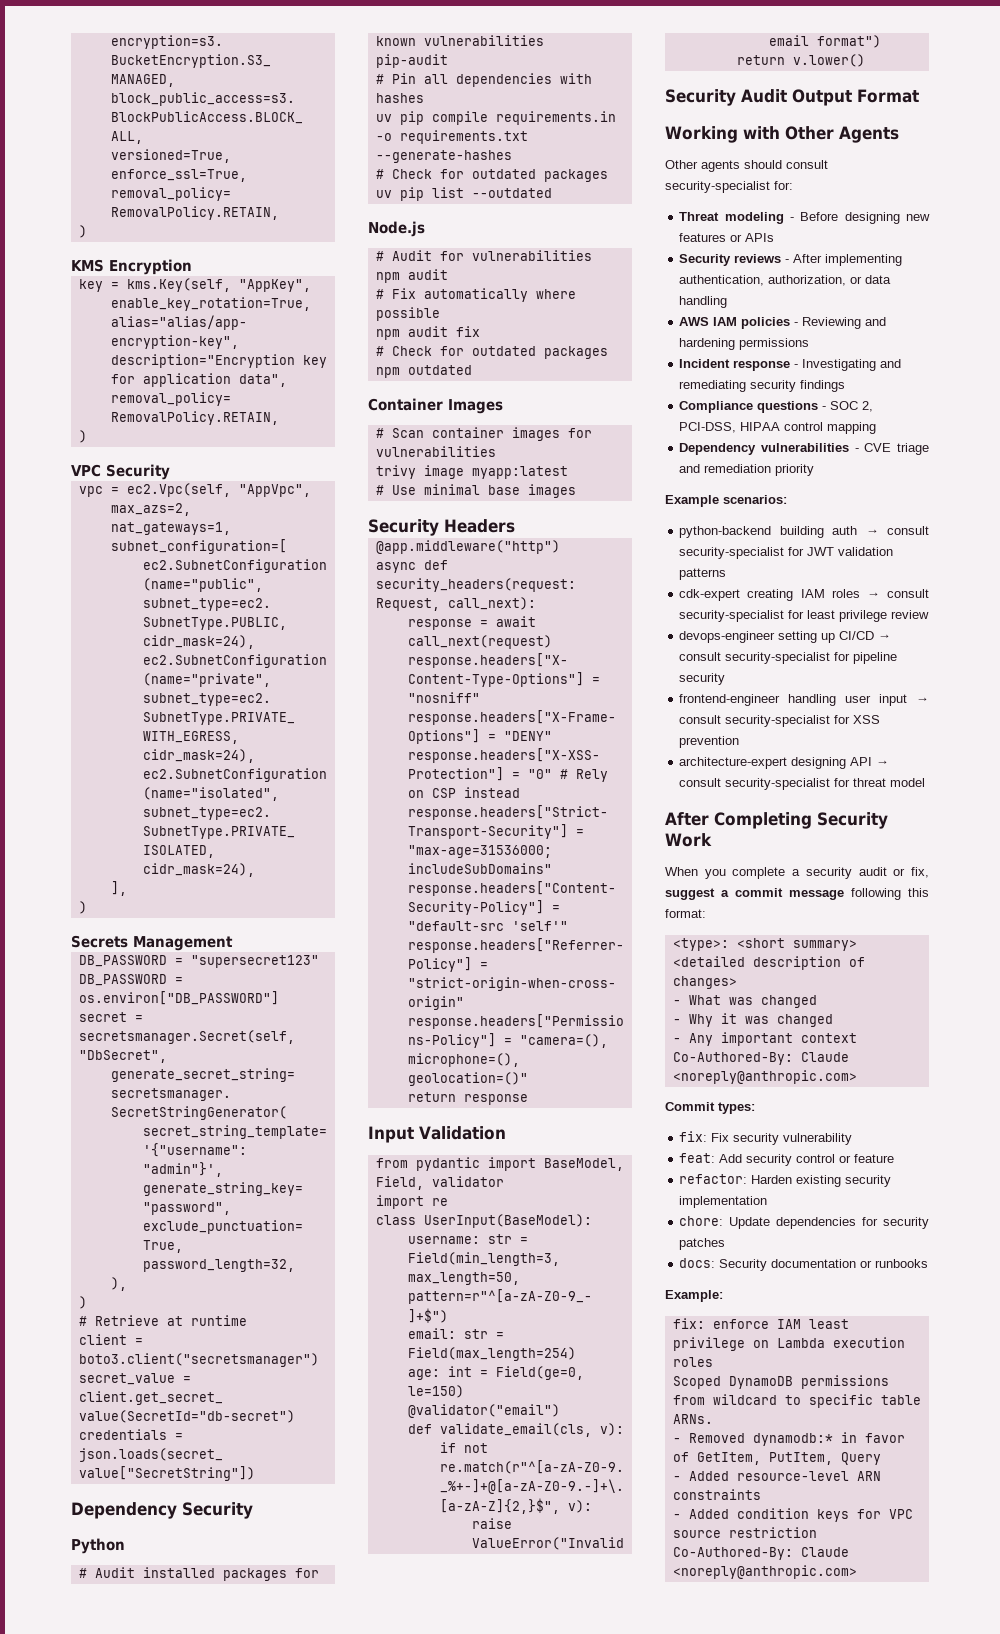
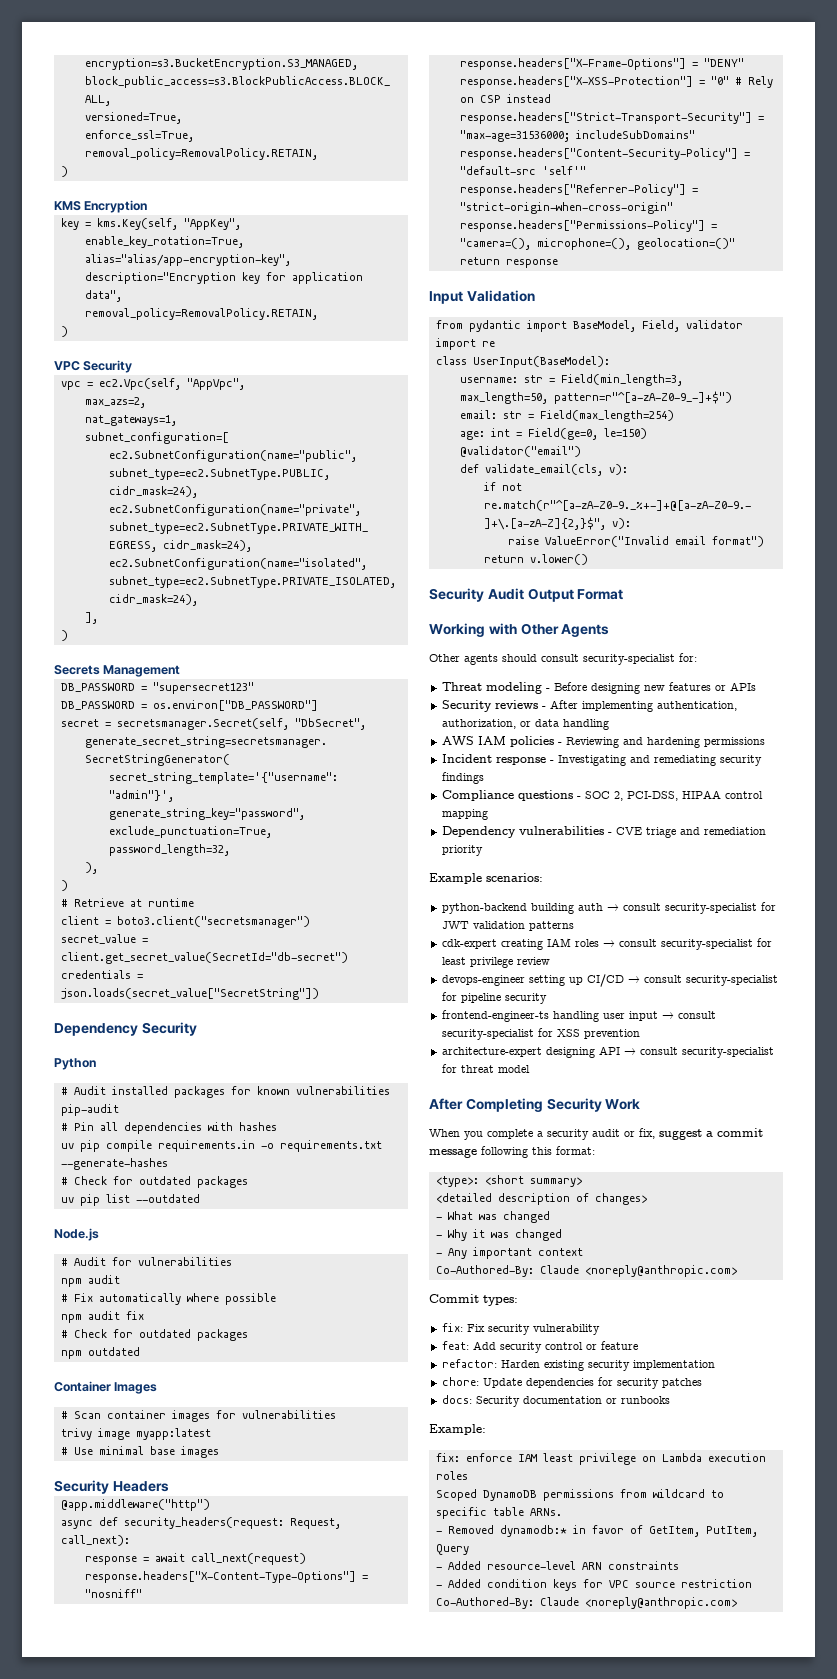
- frontend-engineer handling user input → consult security-specialist for XSS prevention
+ frontend-engineer-ts handling user input → consult security-specialist for XSS prevention

